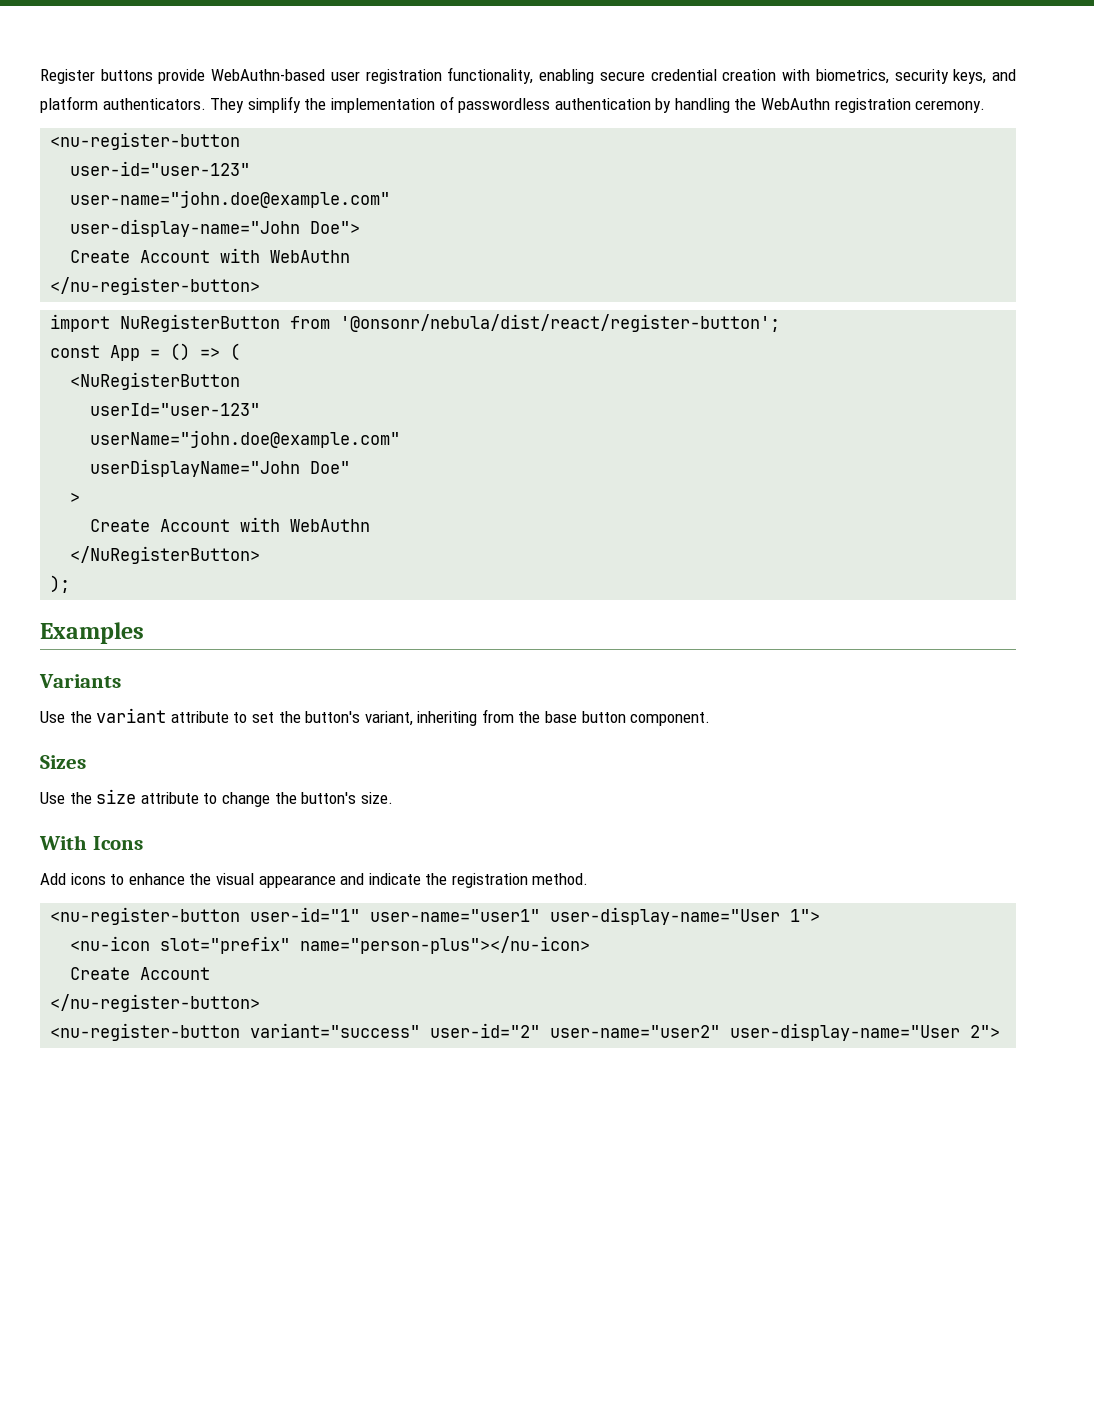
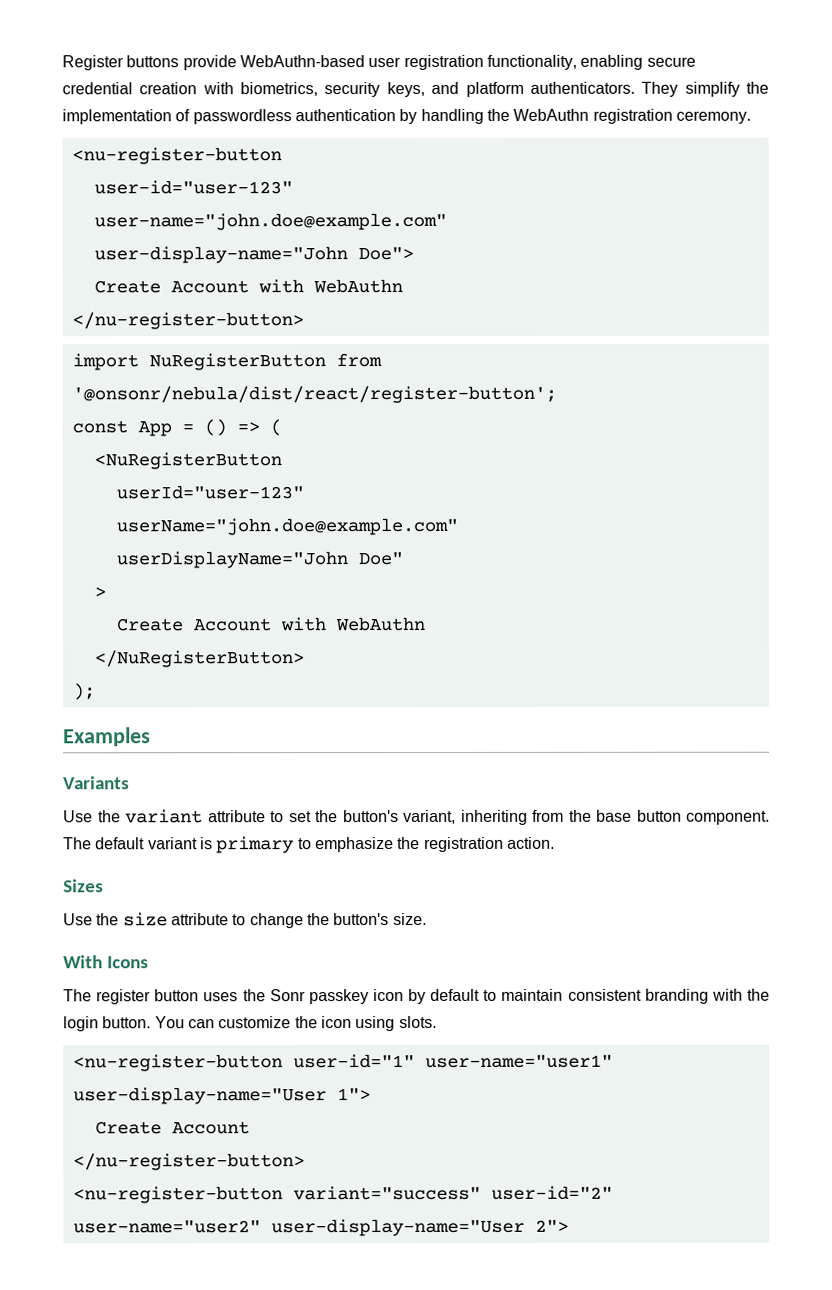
+ The default variant is primary to emphasize the registration action.
- Add icons to enhance the visual appearance and indicate the registration method.
+ The register button uses the Sonr passkey icon by default to maintain consistent branding with the login button. You can customize the icon using slots.
- <nu-icon slot="prefix" name="person-plus"></nu-icon>

